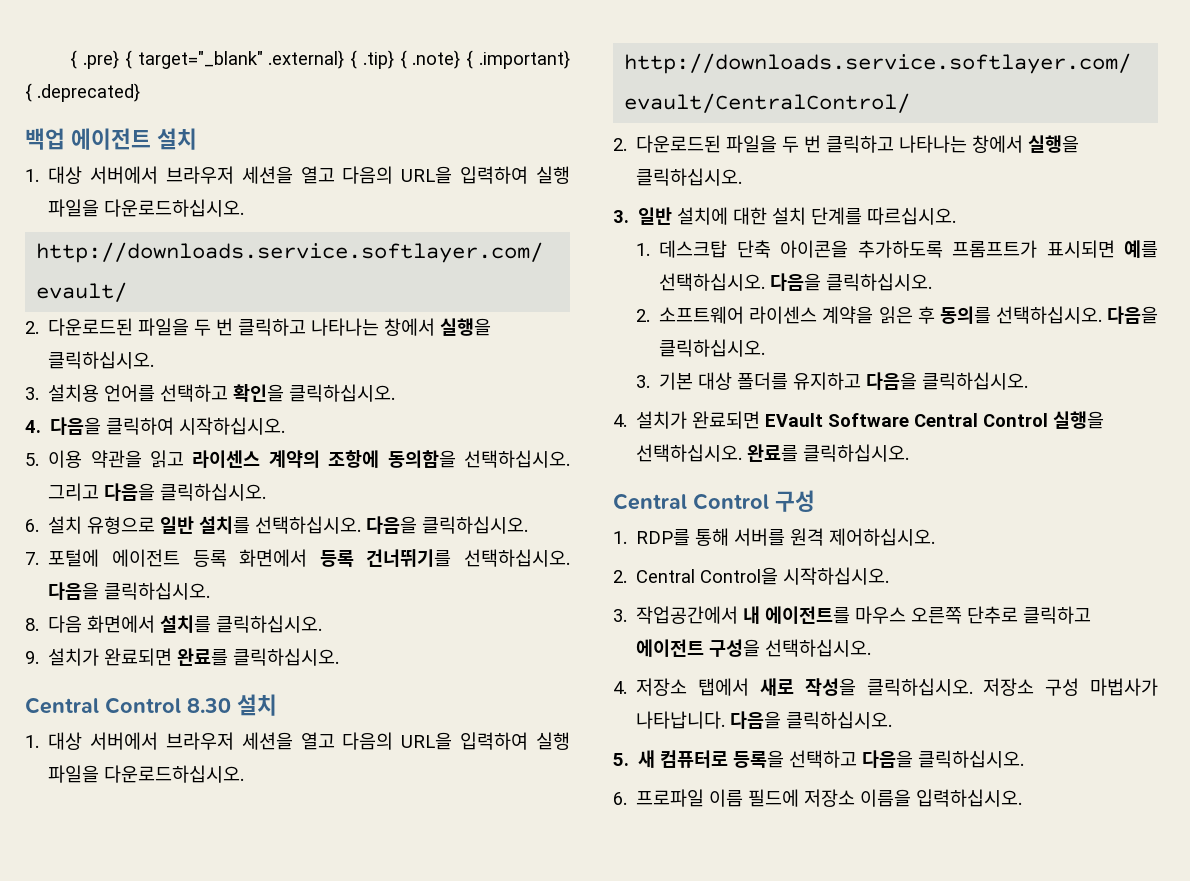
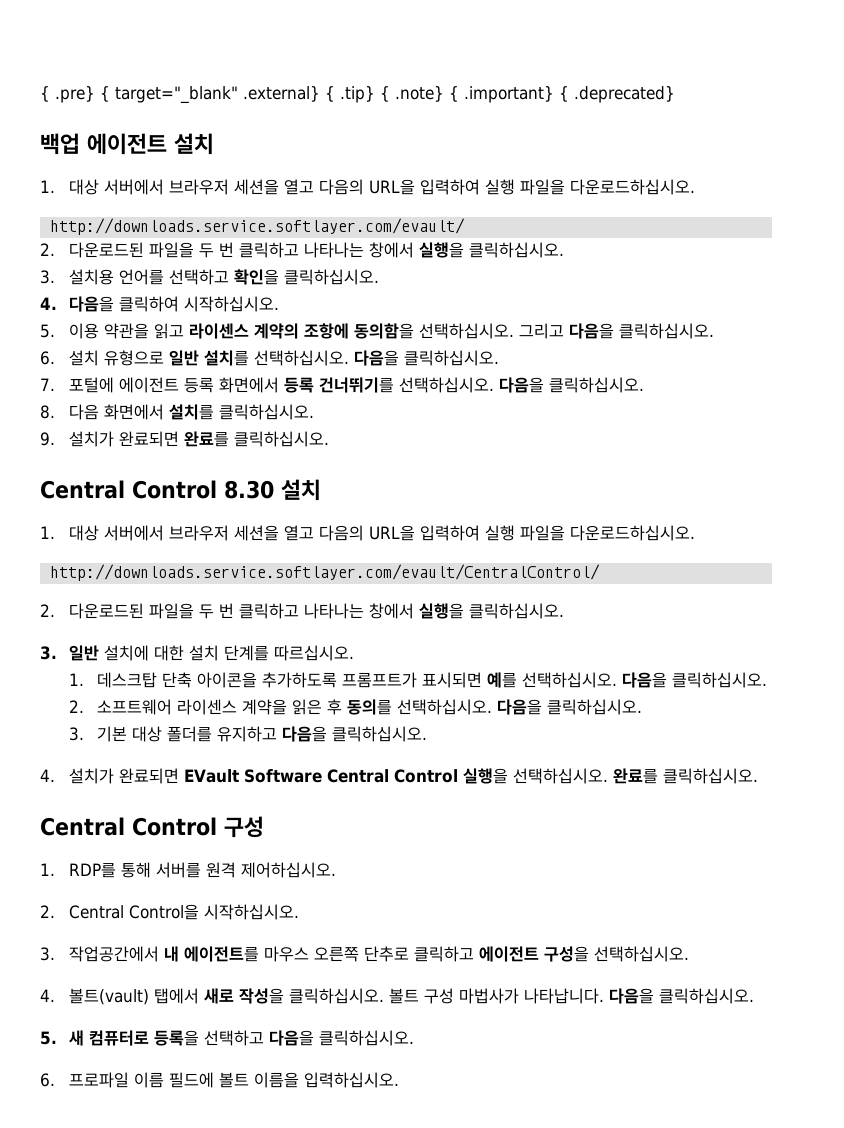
- 4. 저장소 탭에서 새로 작성을 클릭하십시오.
+ 4. 볼트(vault) 탭에서 새로 작성을 클릭하십시오.
- 저장소 구성 마법사가 나타납니다.
+ 볼트 구성 마법사가 나타납니다.
- 6. 프로파일 이름 필드에 저장소 이름을 입력하십시오.
+ 6. 프로파일 이름 필드에 볼트 이름을 입력하십시오.

